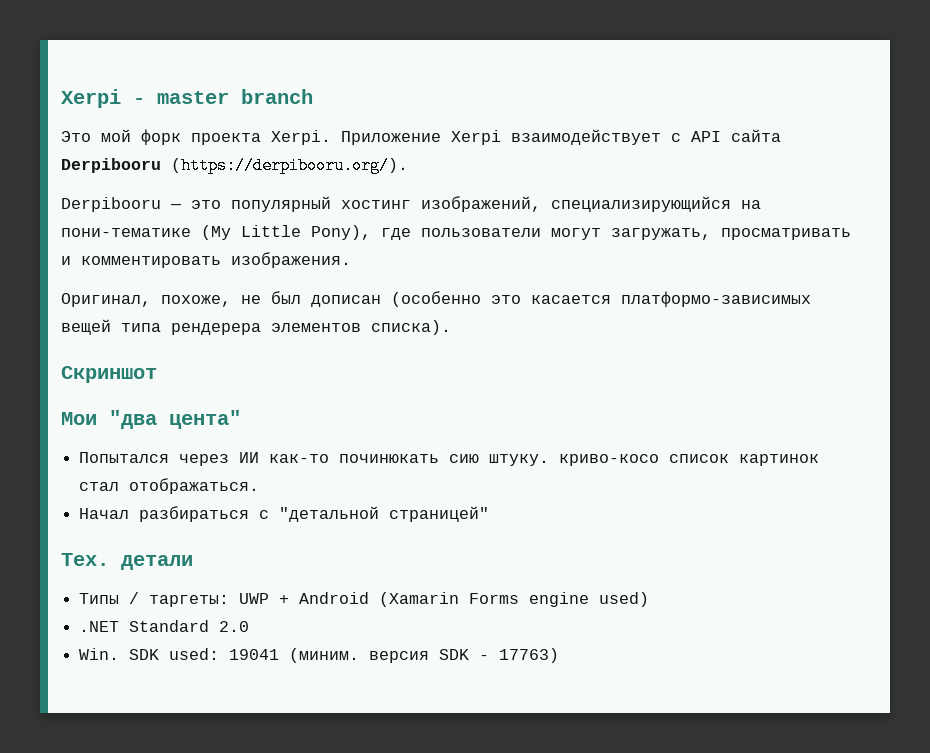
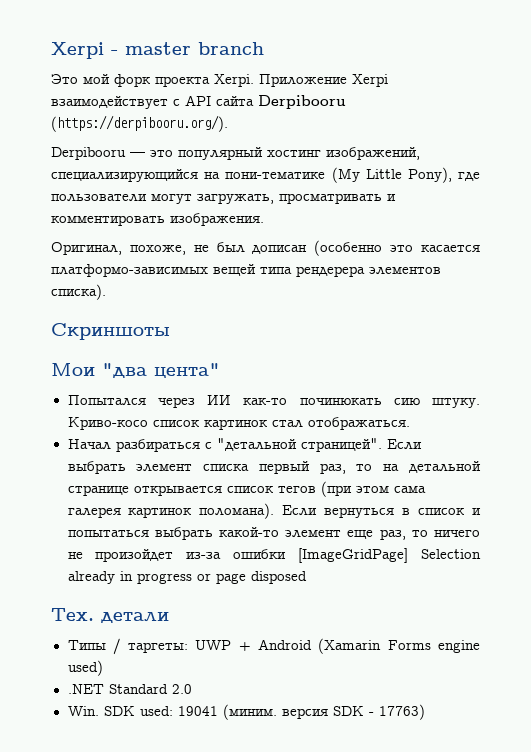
- Скриншот
+ Скриншоты
- Попытался через ИИ как-то починюкать сию штуку. криво-косо список картинок стал отображаться.
+ Попытался через ИИ как-то починюкать сию штуку. Криво-косо список картинок стал отображаться.
- Начал разбираться с "детальной страницей"
+ Начал разбираться с "детальной страницей". Если выбрать элемент списка первый раз, то на детальной странице открывается список тегов (при этом сама галерея картинок поломана). Если вернуться в список и попытаться выбрать какой-то элемент еще раз, то ничего не произойдет из-за ошибки [ImageGridPage] Selection already in progress or page disposed

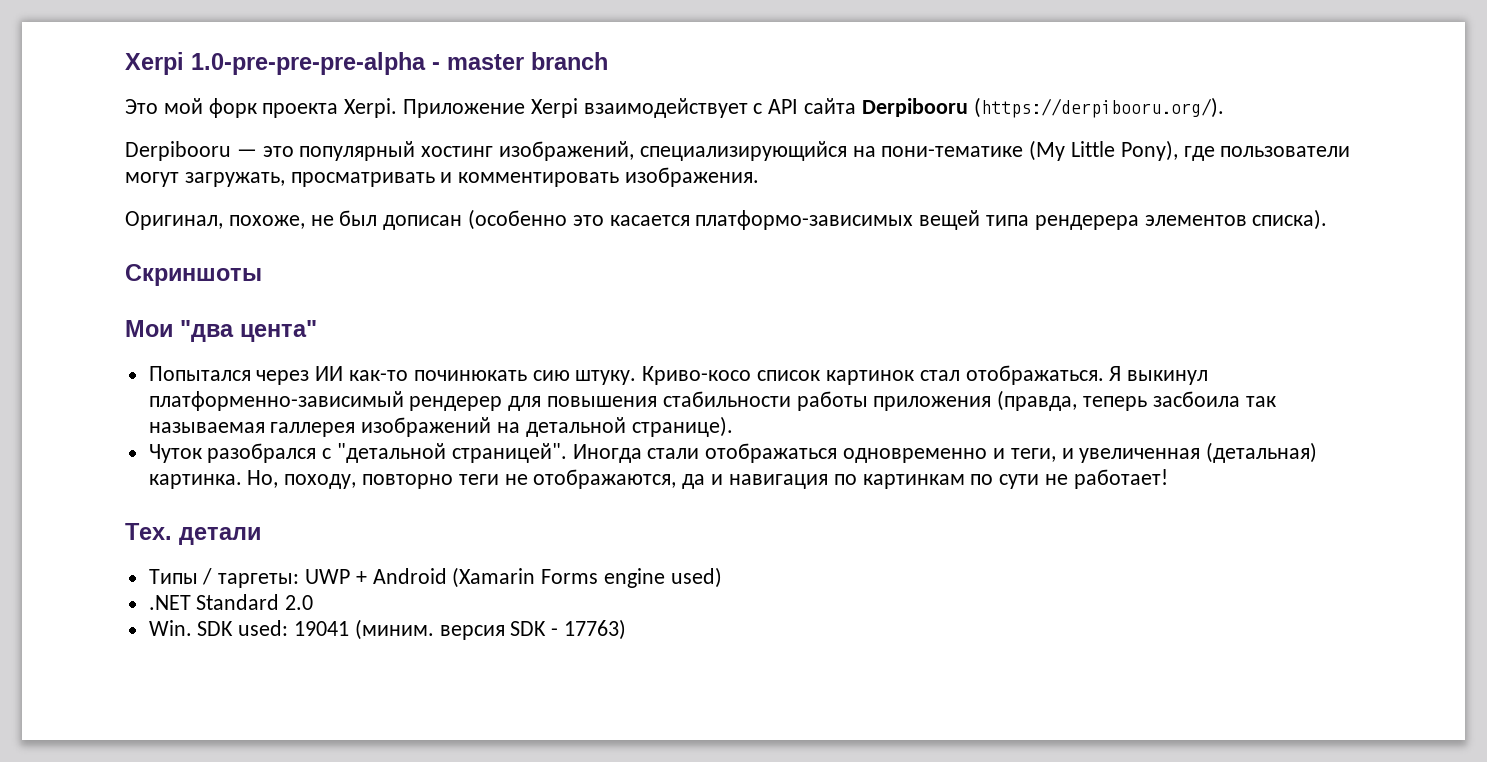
- Xerpi - master branch
+ Xerpi 1.0-pre-pre-pre-alpha - master branch
- Криво-косо список картинок стал отображаться.
- Начал разбираться с "детальной страницей". Если выбрать элемент списка первый раз, то на детальной странице открывается список тегов (при этом сама галерея картинок поломана). Если вернуться в список и попытаться выбрать какой-то элемент еще раз, то ничего не произойдет из-за ошибки [ImageGridPage] Selection already in progress or page disposed
+ Криво-косо список картинок стал отображаться. Я выкинул платформенно-зависимый рендерер для повышения стабильности работы приложения (правда, теперь засбоила так называемая галлерея изображений на детальной странице).
+ Чуток разобрался с "детальной страницей". Иногда стали отображаться одновременно и теги, и увеличенная (детальная) картинка. Но, походу, повторно теги не отображаются, да и навигация по картинкам по сути не работает!

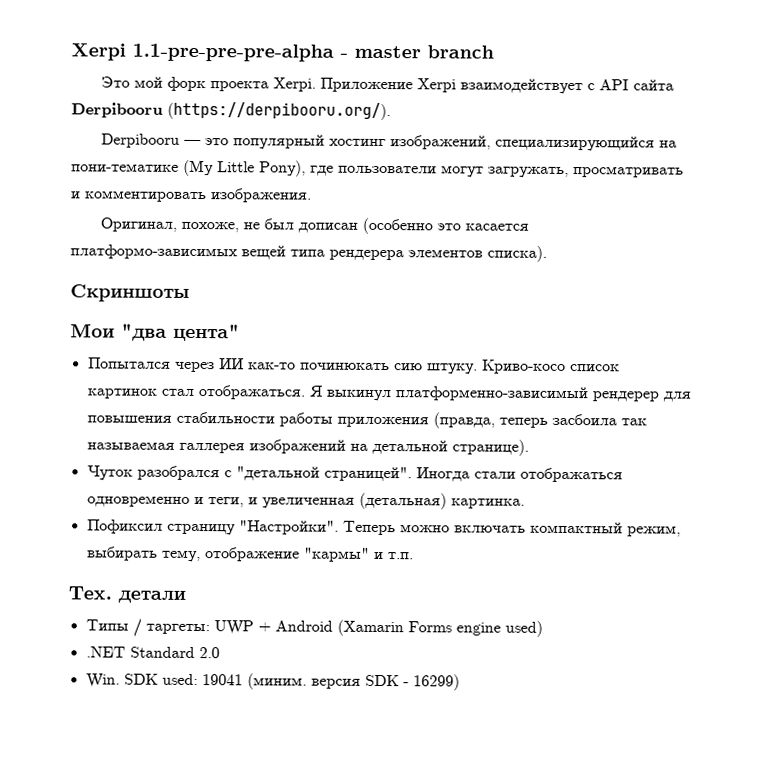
- Xerpi 1.0-pre-pre-pre-alpha - master branch
+ Xerpi 1.1-pre-pre-pre-alpha - master branch
- Иногда стали отображаться одновременно и теги, и увеличенная (детальная) картинка. Но, походу, повторно теги не отображаются, да и навигация по картинкам по сути не работает!
+ Иногда стали отображаться одновременно и теги, и увеличенная (детальная) картинка.
+ Пофиксил страницу "Настройки". Теперь можно включать компактный режим, выбирать тему, отображение "кармы" и т.п.
- Win. SDK used: 19041 (миним. версия SDK - 17763)
+ Win. SDK used: 19041 (миним. версия SDK - 16299)

